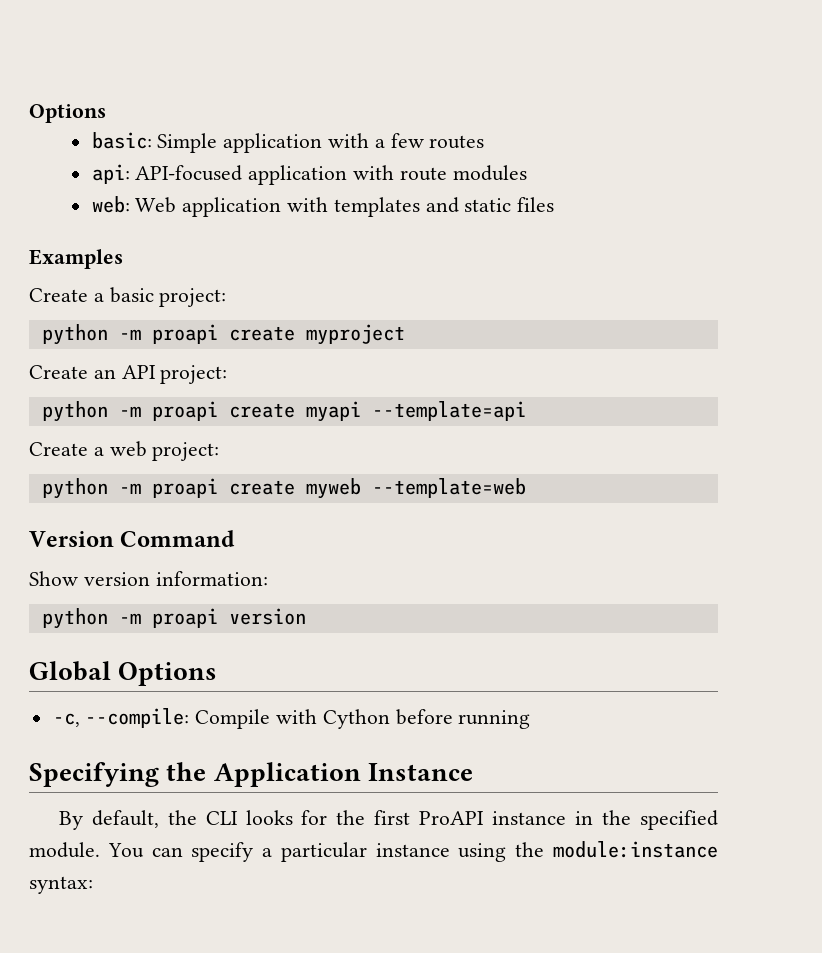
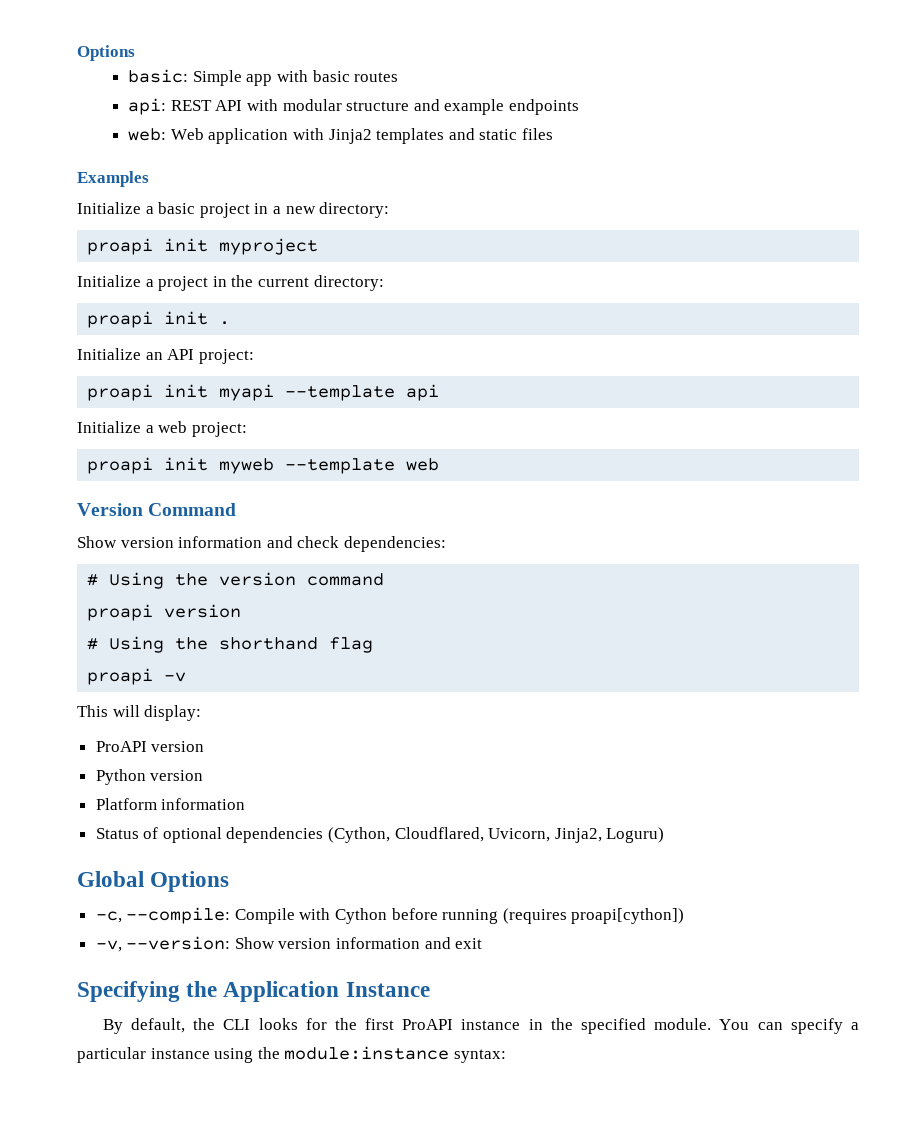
- basic: Simple application with a few routes
- api: API-focused application with route modules
+ basic: Simple app with basic routes
+ api: REST API with modular structure and example endpoints
- web: Web application with templates and static files
+ web: Web application with Jinja2 templates and static files
- Create a basic project:
- python -m proapi create myproject
- Create an API project:
- python -m proapi create myapi --template=api
- Create a web project:
- python -m proapi create myweb --template=web
+ Initialize a basic project in a new directory:
+ proapi init myproject
+ Initialize a project in the current directory:
+ proapi init .
+ Initialize an API project:
+ proapi init myapi --template api
+ Initialize a web project:
+ proapi init myweb --template web
  Version Command
- Show version information:
- python -m proapi version
+ Show version information and check dependencies:
+ # Using the version command
+ proapi version
+ # Using the shorthand flag
+ proapi -v
+ This will display:
+ ProAPI version
+ Python version
+ Platform information
+ Status of optional dependencies (Cython, Cloudflared, Uvicorn, Jinja2, Loguru)
- -c, --compile: Compile with Cython before running
+ -c, --compile: Compile with Cython before running (requires proapi[cython])
+ -v, --version: Show version information and exit

